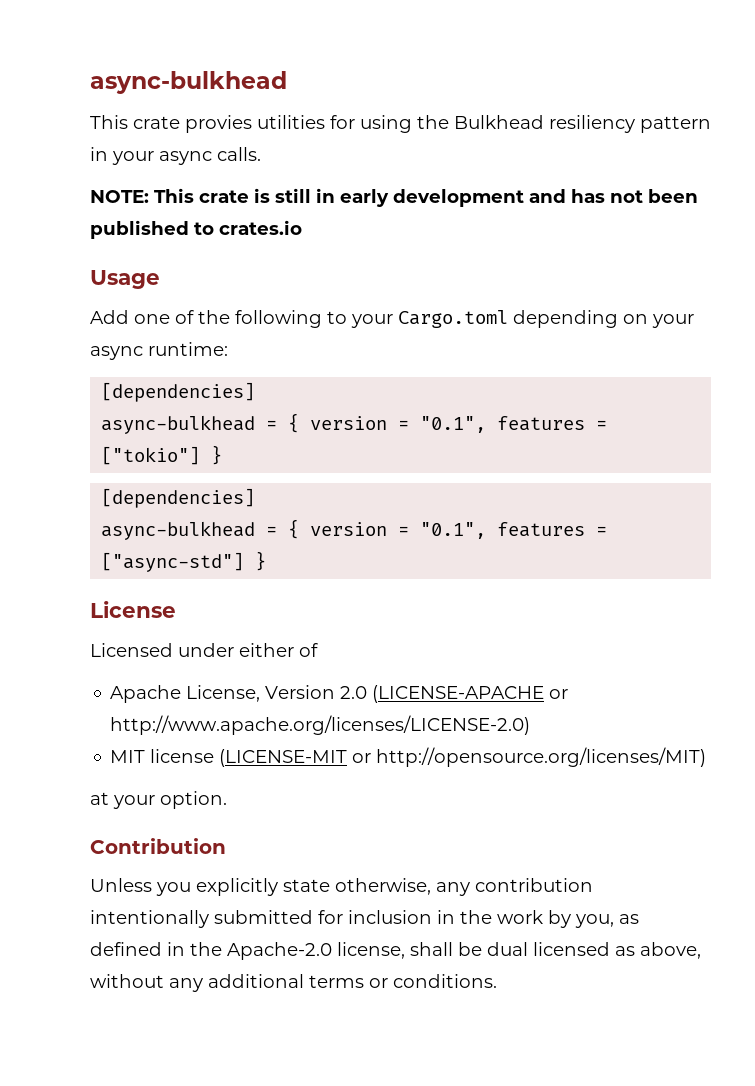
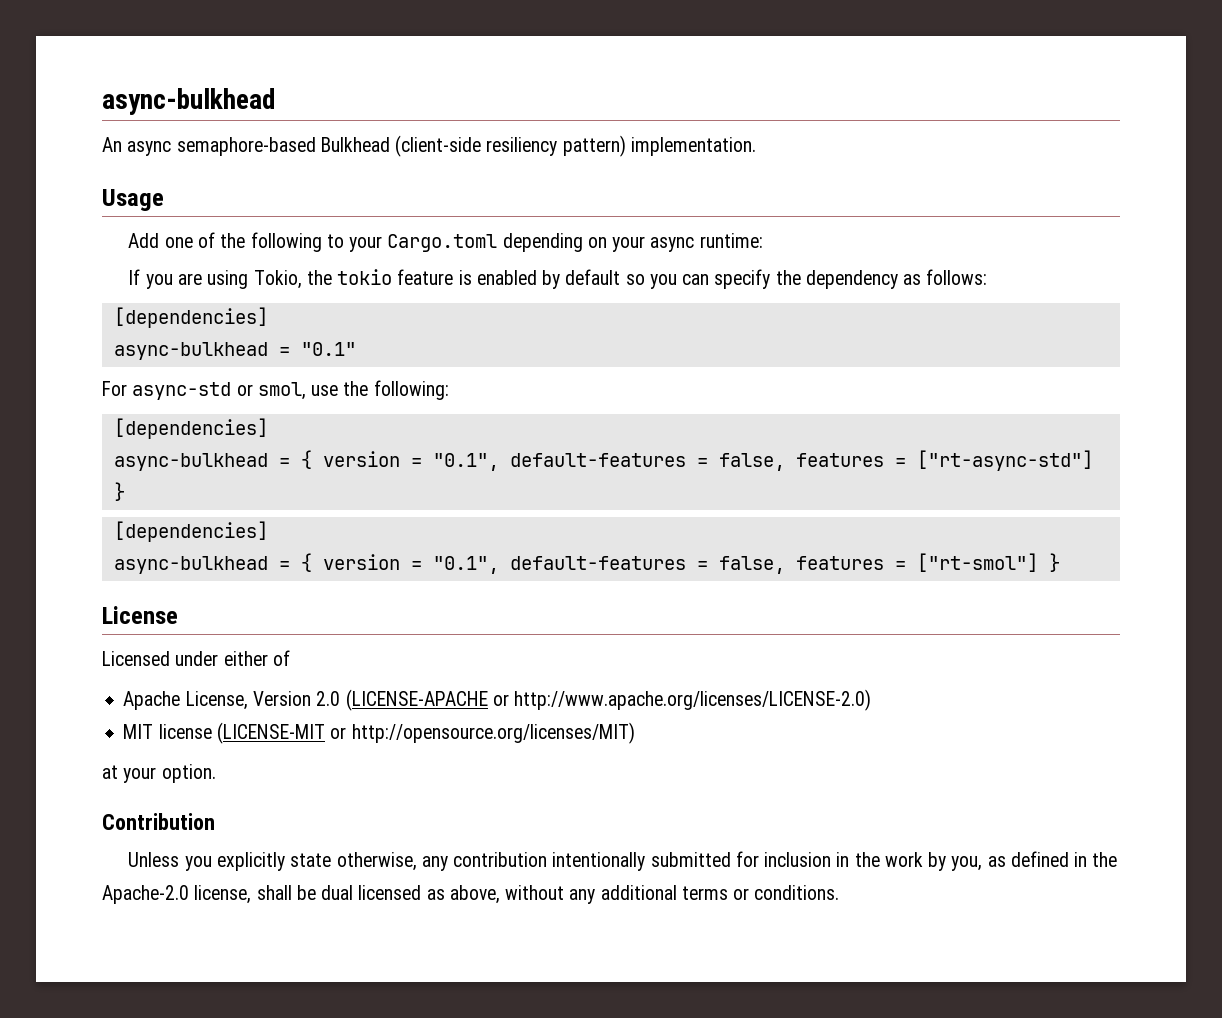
- This crate provies utilities for using the Bulkhead resiliency pattern in your async calls.
- NOTE: This crate is still in early development and has not been published to crates.io
+ An async semaphore-based Bulkhead (client-side resiliency pattern) implementation.
  Add one of the following to your Cargo.toml depending on your async runtime:
+ If you are using Tokio, the tokio feature is enabled by default so you can specify the dependency as follows:
  [dependencies]
- async-bulkhead = { version = "0.1", features = ["tokio"] }
+ async-bulkhead = "0.1"
+ For async-std or smol, use the following:
+ [dependencies]
+ async-bulkhead = { version = "0.1", default-features = false, features = ["rt-async-std"] }
- async-bulkhead = { version = "0.1", features = ["async-std"] }
+ async-bulkhead = { version = "0.1", default-features = false, features = ["rt-smol"] }

